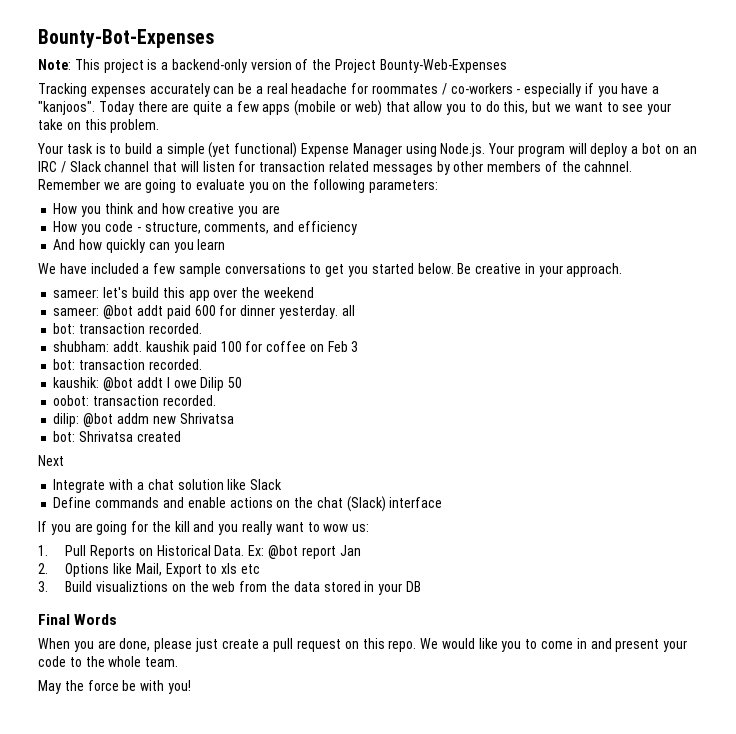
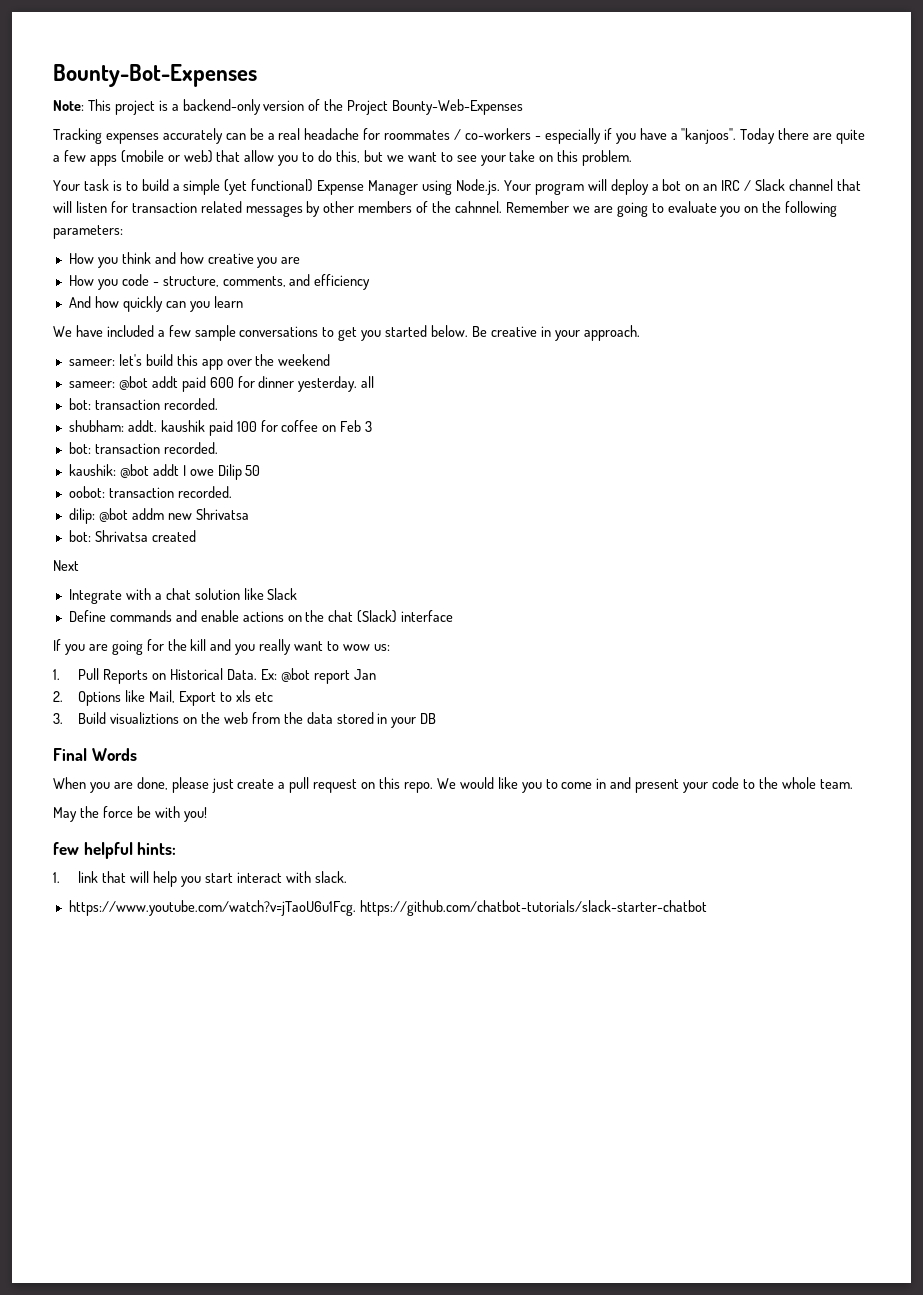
+ few helpful hints:
+ 1. link that will help you start interact with slack.
+ https://www.youtube.com/watch?v=jTaoU6u1Fcg. https://github.com/chatbot-tutorials/slack-starter-chatbot

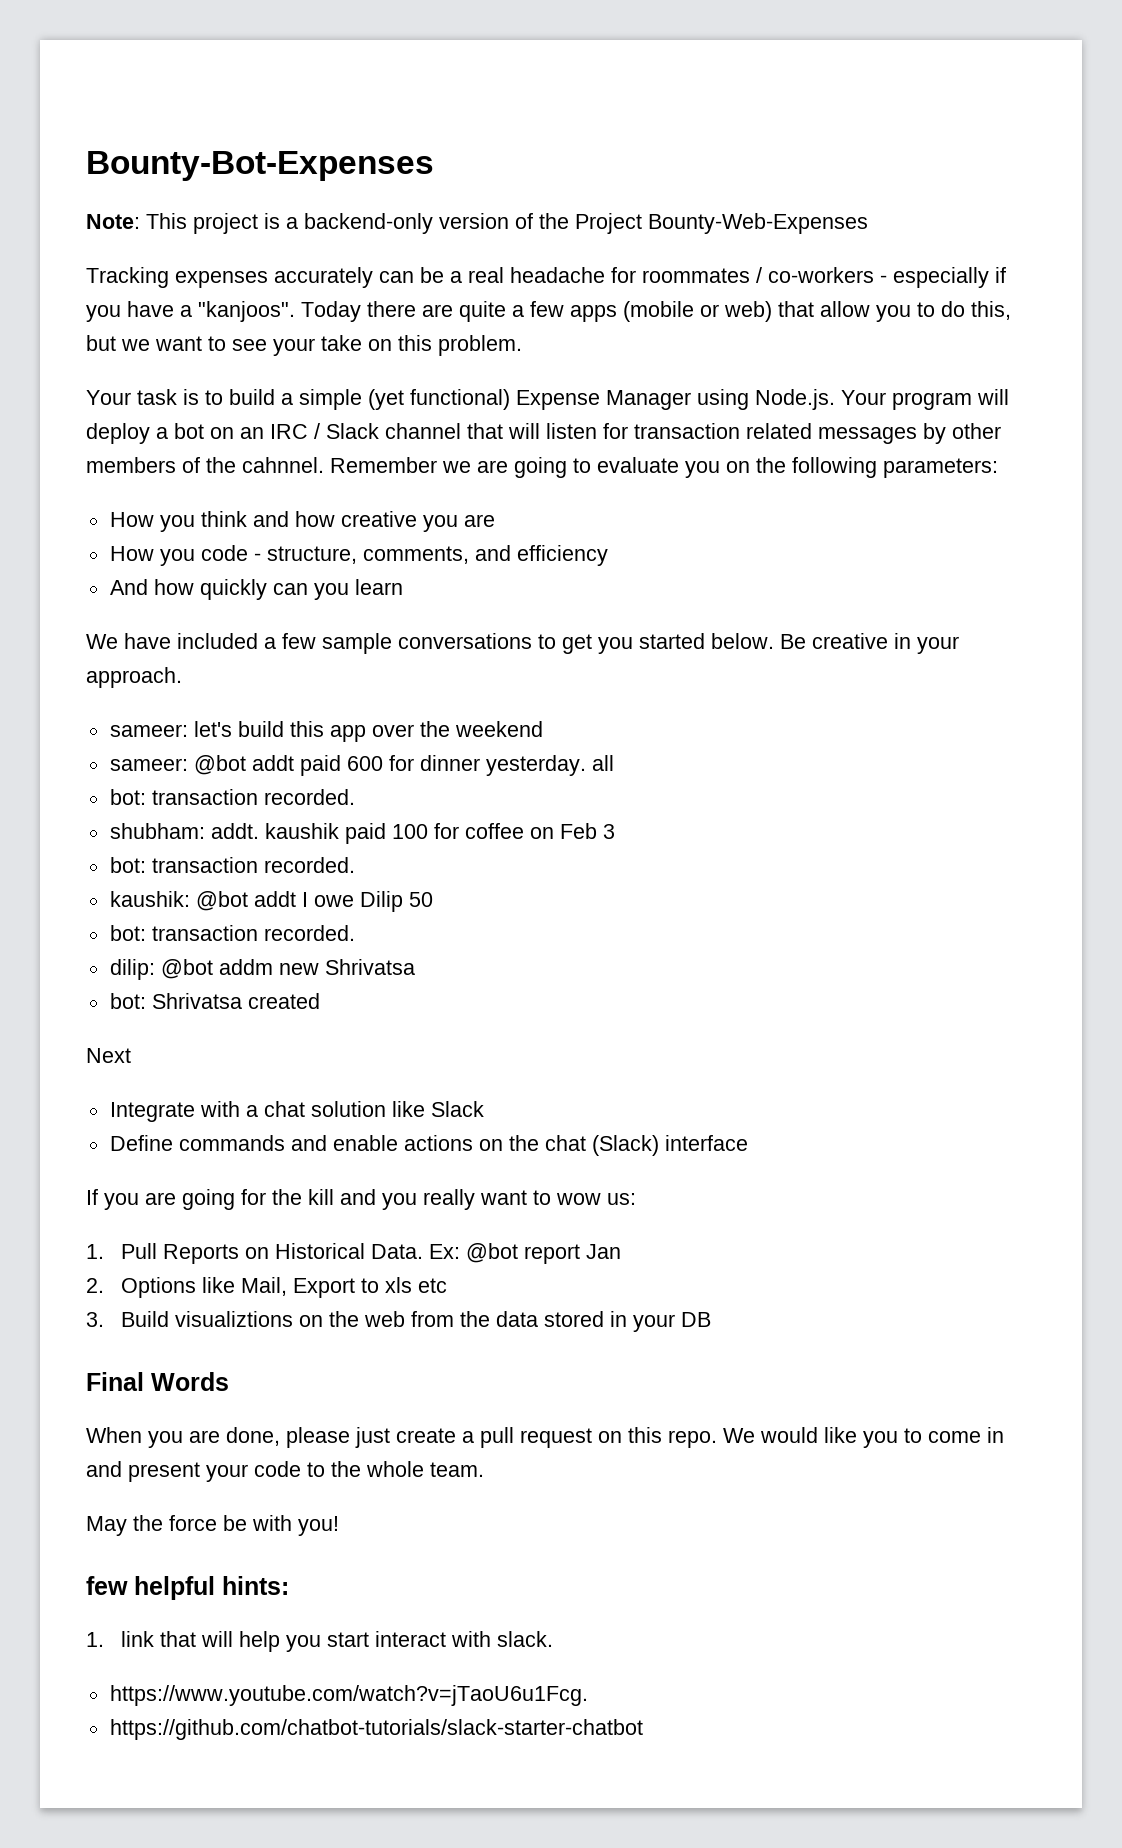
  kaushik: @bot addt I owe Dilip 50
- oobot: transaction recorded.
+ bot: transaction recorded.
- https://www.youtube.com/watch?v=jTaoU6u1Fcg. https://github.com/chatbot-tutorials/slack-starter-chatbot
+ https://www.youtube.com/watch?v=jTaoU6u1Fcg.
+ https://github.com/chatbot-tutorials/slack-starter-chatbot

